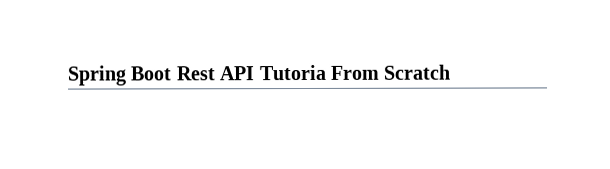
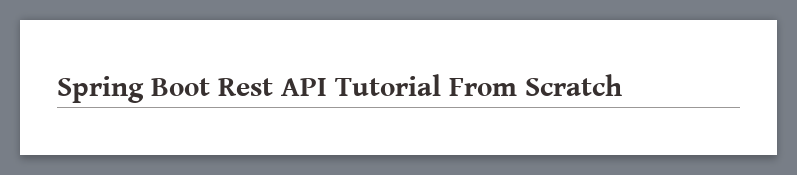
- Spring Boot Rest API Tutoria From Scratch
+ Spring Boot Rest API Tutorial From Scratch

